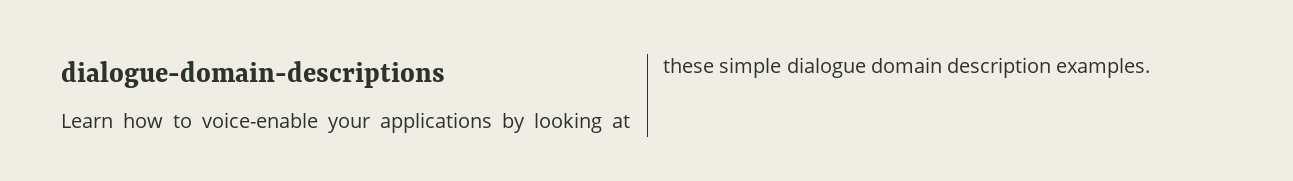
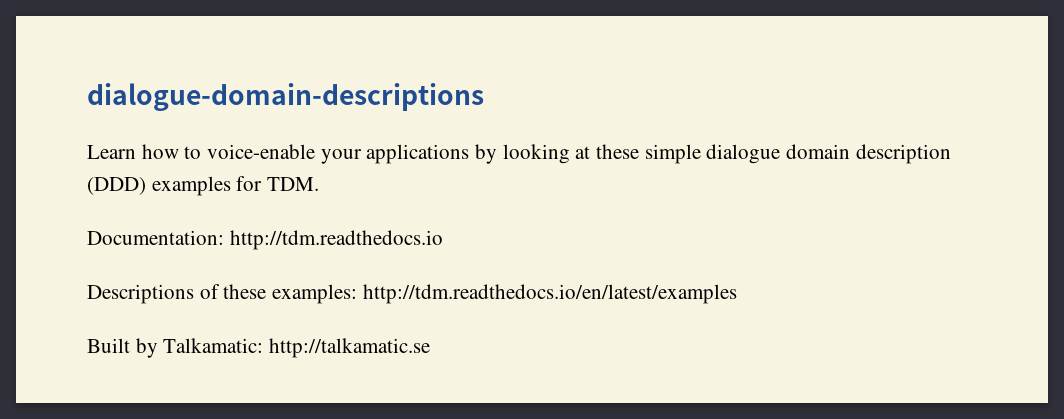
- Learn how to voice-enable your applications by looking at these simple dialogue domain description examples.
+ Learn how to voice-enable your applications by looking at these simple dialogue domain description (DDD) examples for TDM.
+ Documentation: http://tdm.readthedocs.io
+ Descriptions of these examples: http://tdm.readthedocs.io/en/latest/examples
+ Built by Talkamatic: http://talkamatic.se

